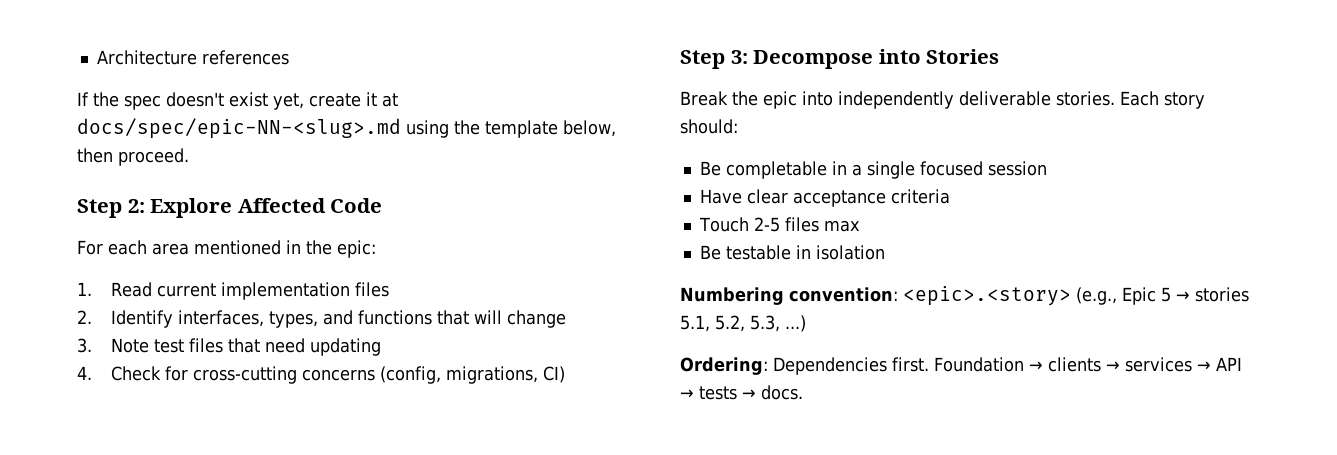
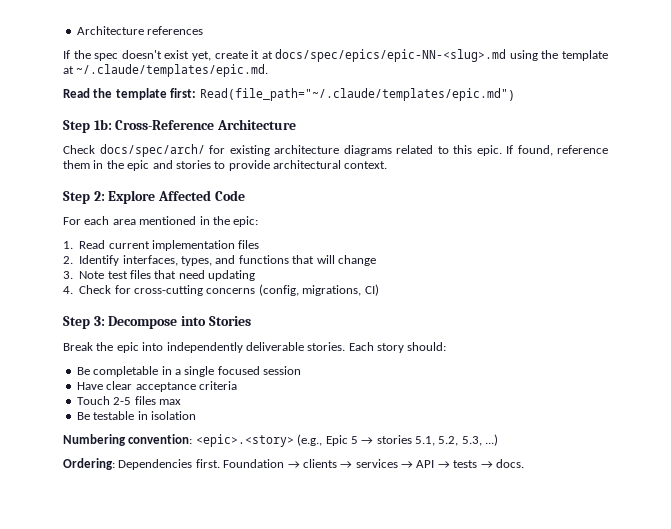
- If the spec doesn't exist yet, create it at docs/spec/epic-NN-<slug>.md using the template below, then proceed.
+ If the spec doesn't exist yet, create it at docs/spec/epics/epic-NN-<slug>.md using the template at ~/.claude/templates/epic.md.
+ Read the template first: Read(file_path="~/.claude/templates/epic.md")
+ Step 1b: Cross-Reference Architecture
+ Check docs/spec/arch/ for existing architecture diagrams related to this epic. If found, reference them in the epic and stories to provide architectural context.

